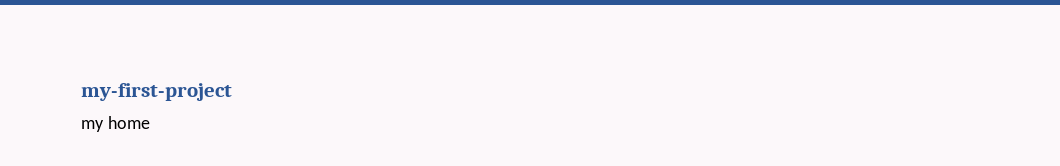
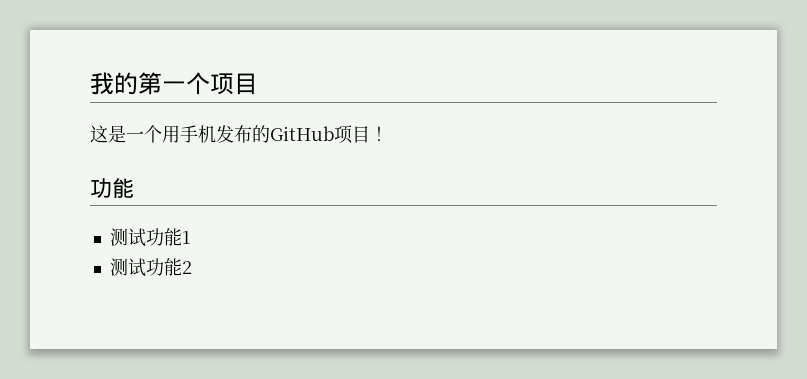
- my-first-project
- my home
+ 我的第一个项目
+ 这是一个用手机发布的GitHub项目！
+ 功能
+ 测试功能1
+ 测试功能2

